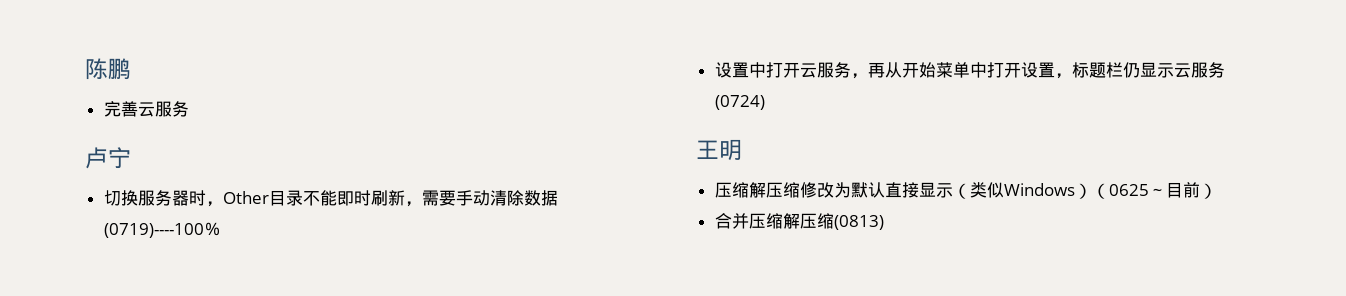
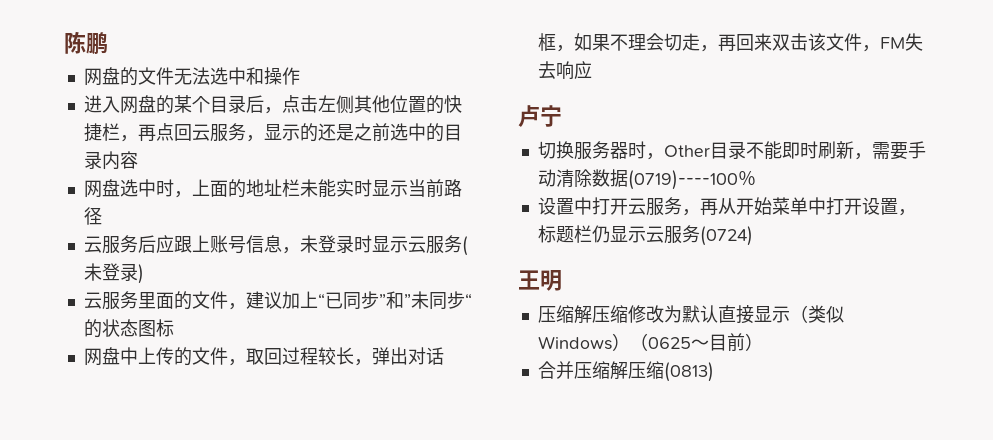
- 完善云服务
+ 网盘的文件无法选中和操作
+ 进入网盘的某个目录后，点击左侧其他位置的快捷栏，再点回云服务，显示的还是之前选中的目录内容
+ 网盘选中时，上面的地址栏未能实时显示当前路径
+ 云服务后应跟上账号信息，未登录时显示云服务(未登录)
+ 云服务里面的文件，建议加上“已同步”和”未同步“的状态图标
+ 网盘中上传的文件，取回过程较长，弹出对话框，如果不理会切走，再回来双击该文件，FM失去响应

